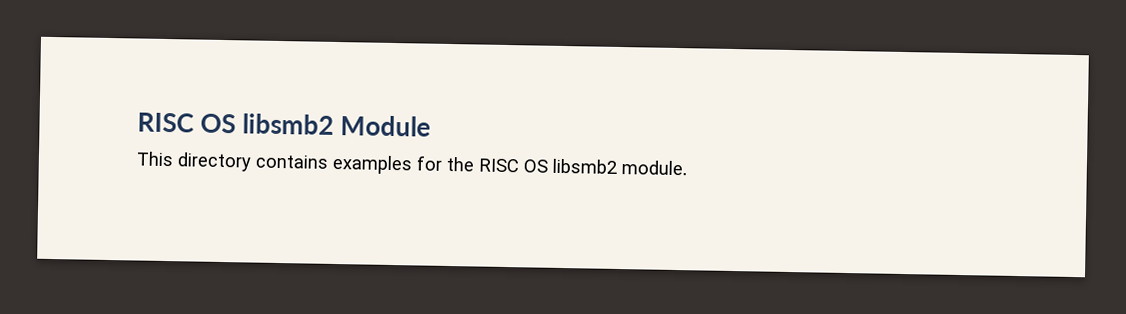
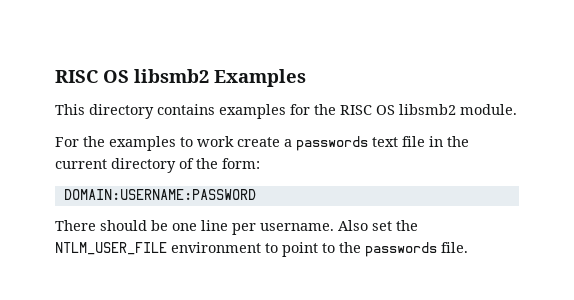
- RISC OS libsmb2 Module
+ RISC OS libsmb2 Examples
+ For the examples to work create a passwords text file in the current directory of the form:
+ DOMAIN:USERNAME:PASSWORD
+ There should be one line per username. Also set the NTLM_USER_FILE environment to point to the passwords file.

